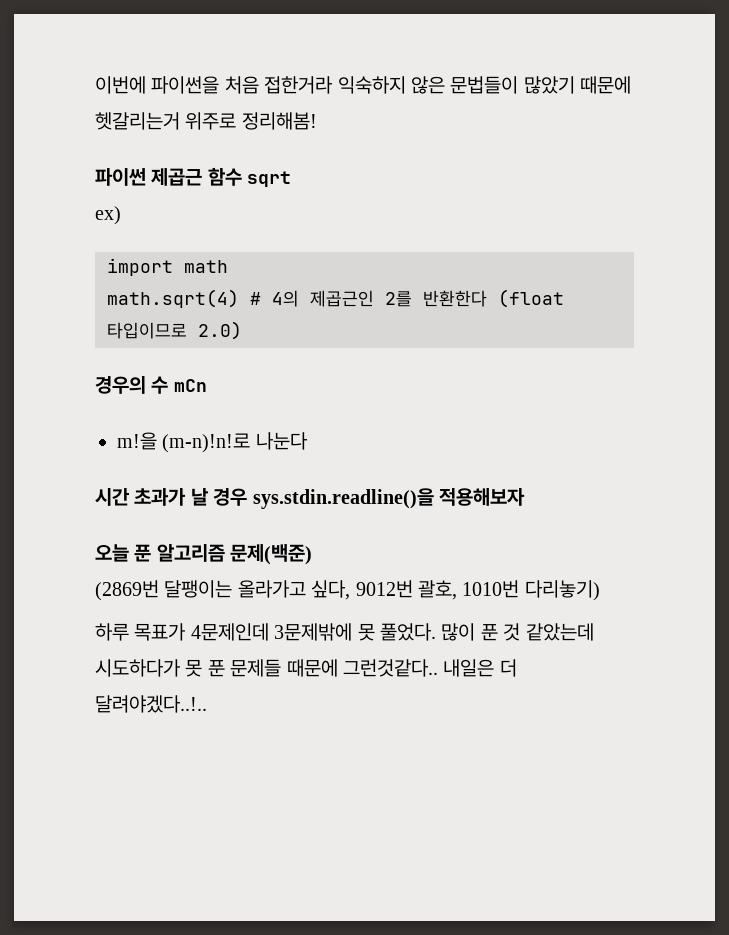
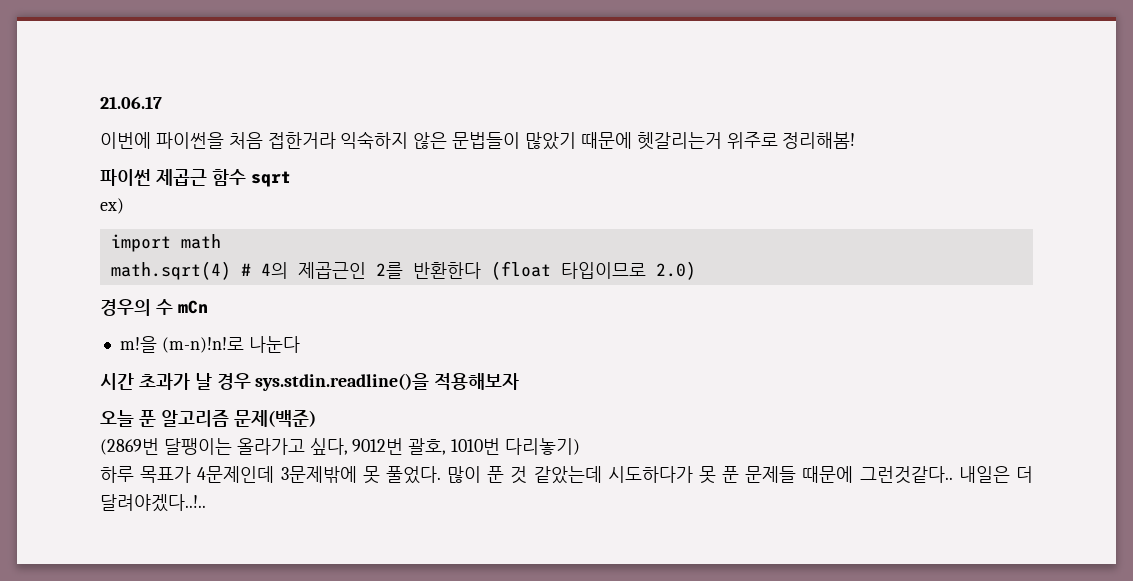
+ 21.06.17

